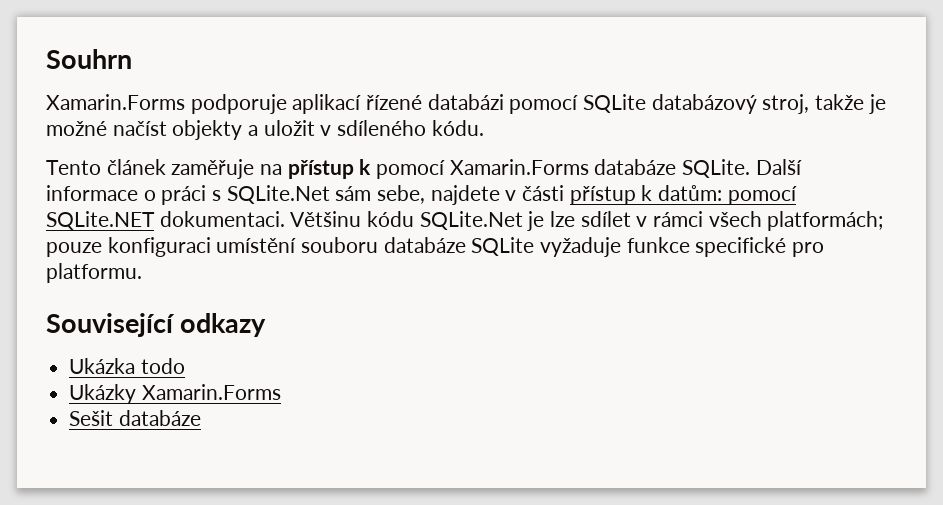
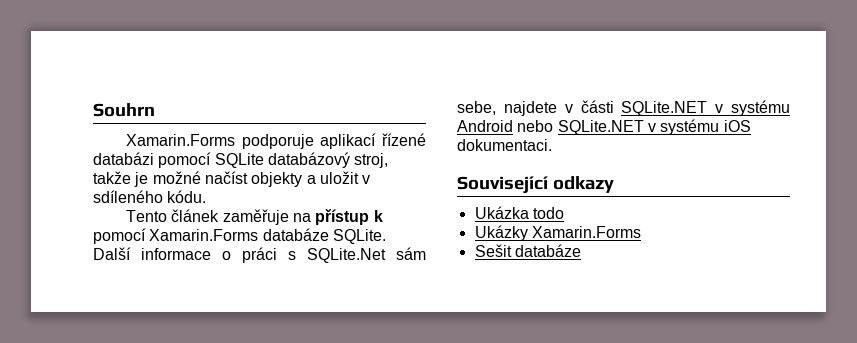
- Další informace o práci s SQLite.Net sám sebe, najdete v části přístup k datům: pomocí SQLite.NET dokumentaci. Většinu kódu SQLite.Net je lze sdílet v rámci všech platformách; pouze konfiguraci umístění souboru databáze SQLite vyžaduje funkce specifické pro platformu.
+ Další informace o práci s SQLite.Net sám sebe, najdete v části SQLite.NET v systému Android nebo SQLite.NET v systému iOS dokumentaci.

